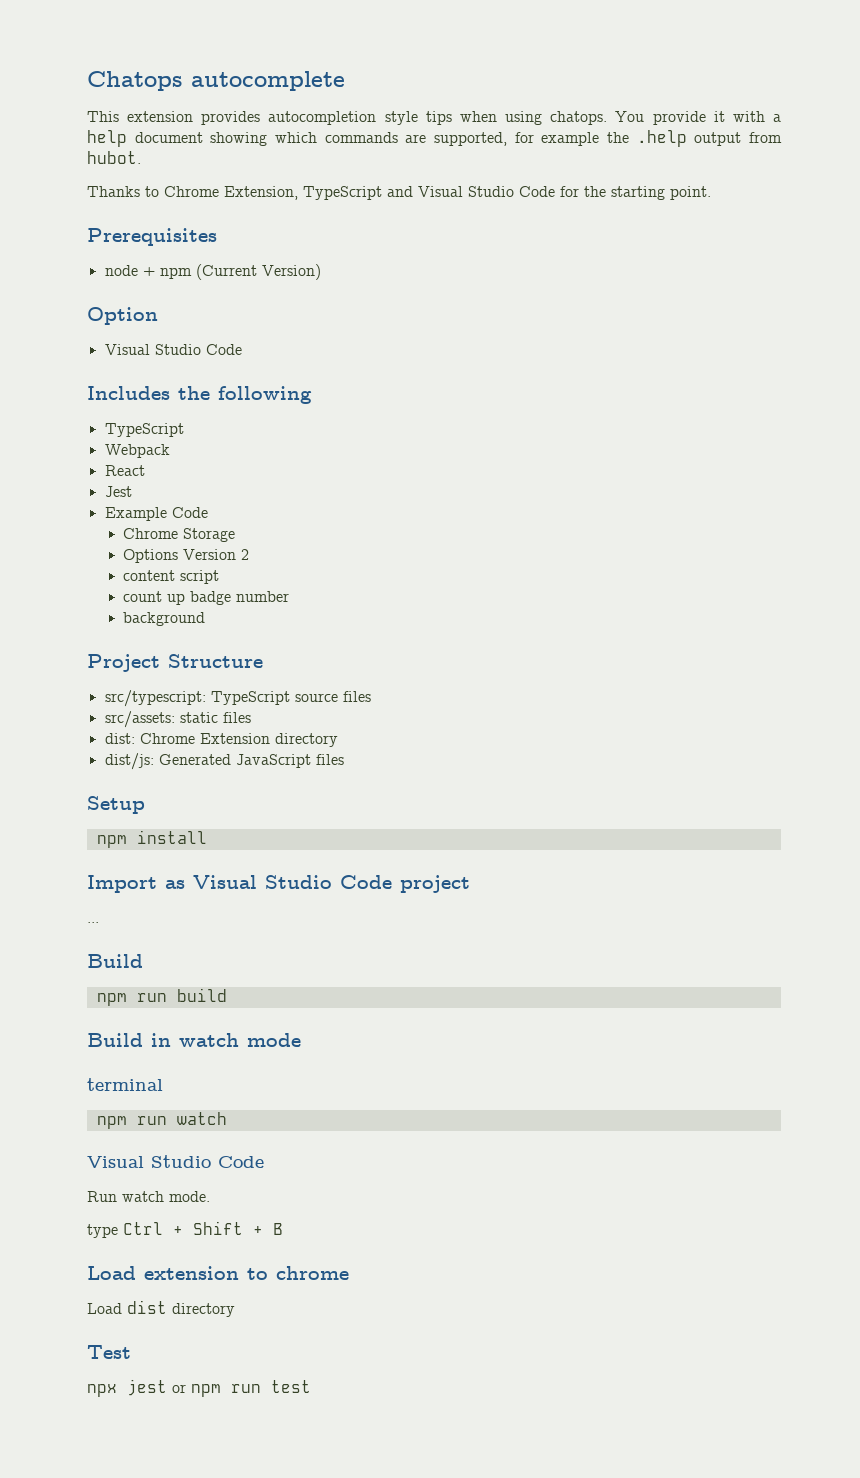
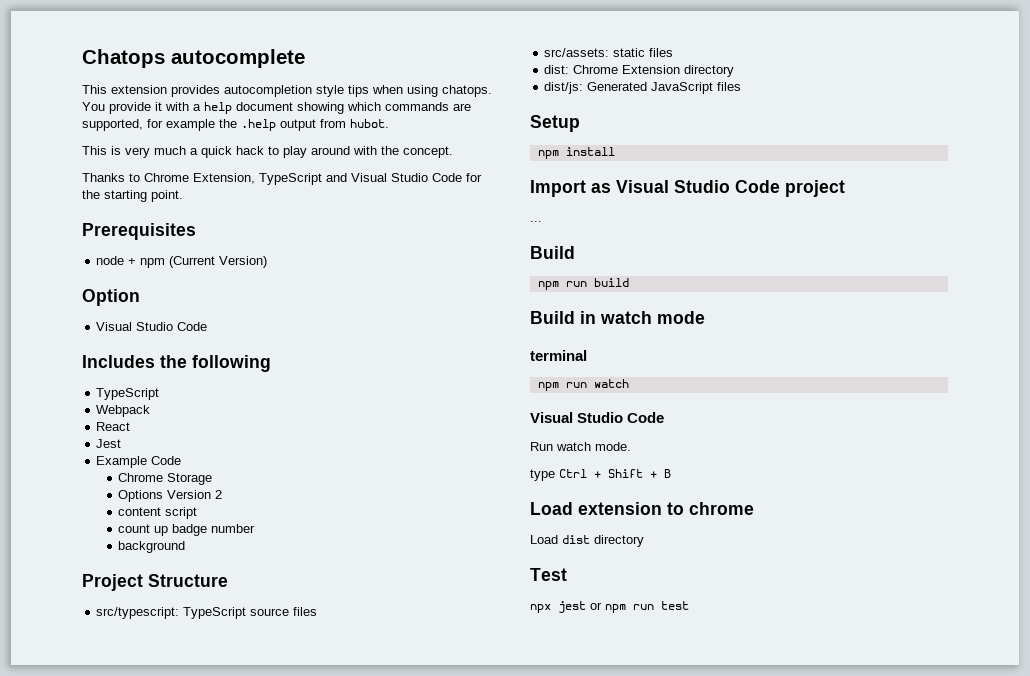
+ This is very much a quick hack to play around with the concept.

